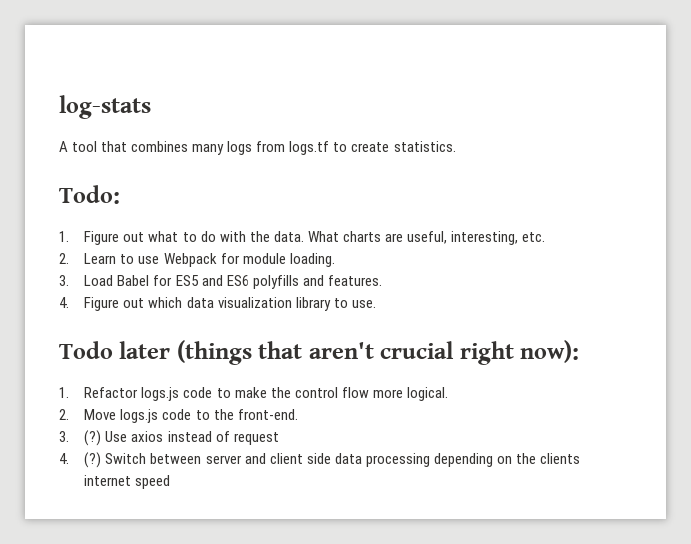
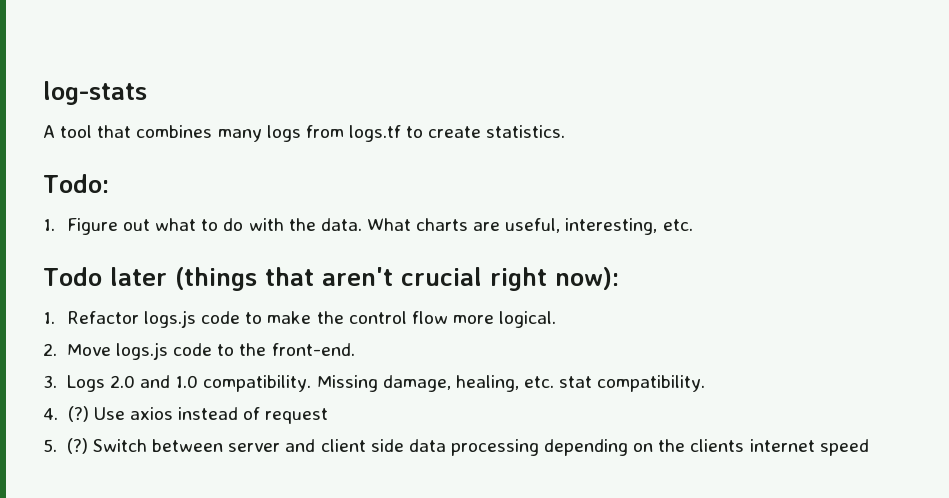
- 2. Learn to use Webpack for module loading.
- 3. Load Babel for ES5 and ES6 polyfills and features.
- 4. Figure out which data visualization library to use.
- 3. (?)
+ 3. Logs 2.0 and 1.0 compatibility. Missing damage, healing, etc. stat compatibility.
+ 4. (?)
- 4. (?)
+ 5. (?)

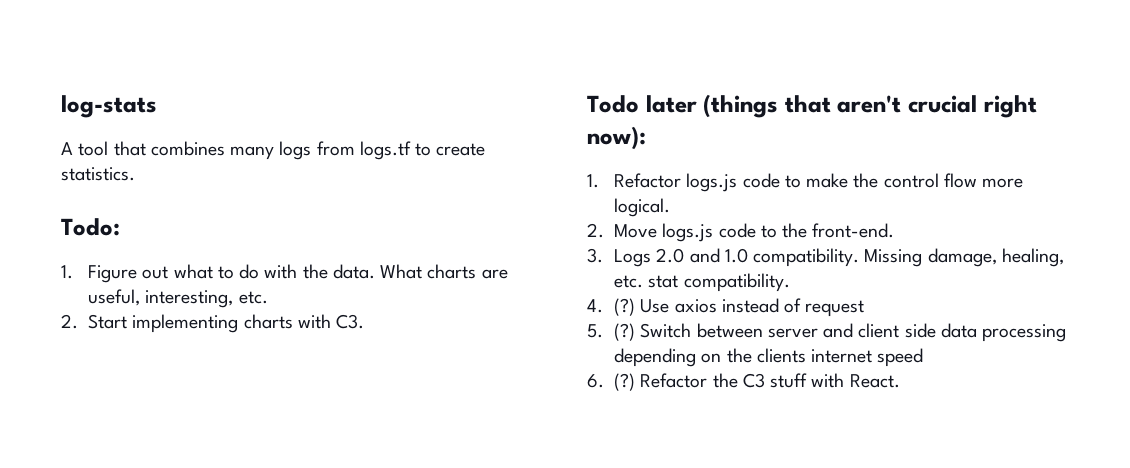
+ 2. Start implementing charts with C3.
+ 6. (?) Refactor the C3 stuff with React.

